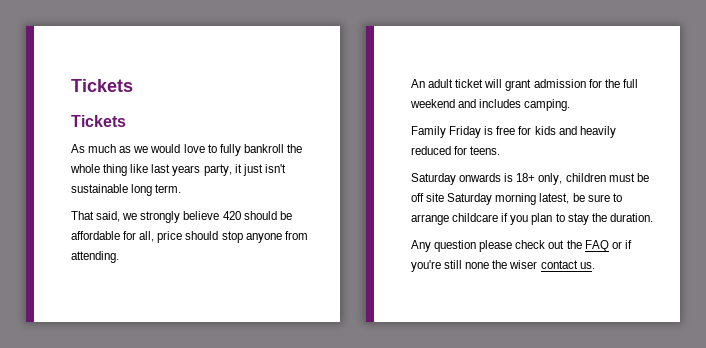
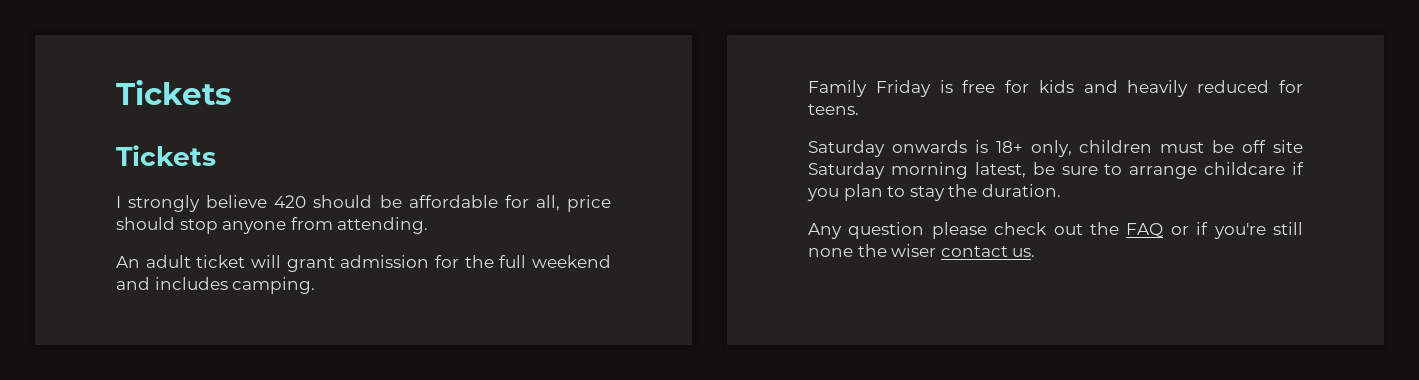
- As much as we would love to fully bankroll the whole thing like last years party, it just isn't sustainable long term.
- That said, we strongly believe 420 should be affordable for all, price should stop anyone from attending.
+ I strongly believe 420 should be affordable for all, price should stop anyone from attending.

